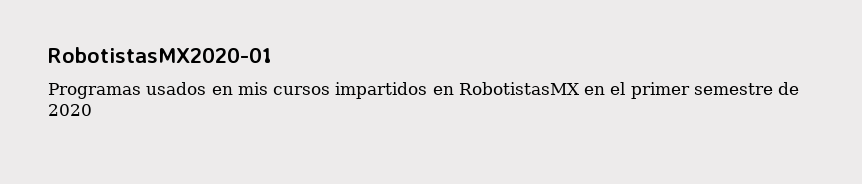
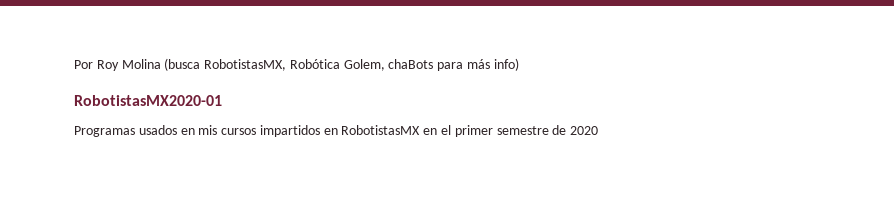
+ Por Roy Molina (busca RobotistasMX, Robótica Golem, chaBots para más info)

